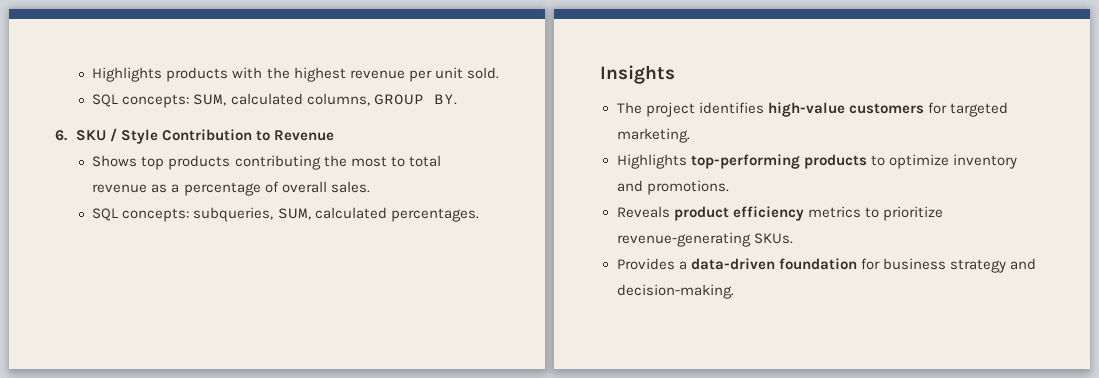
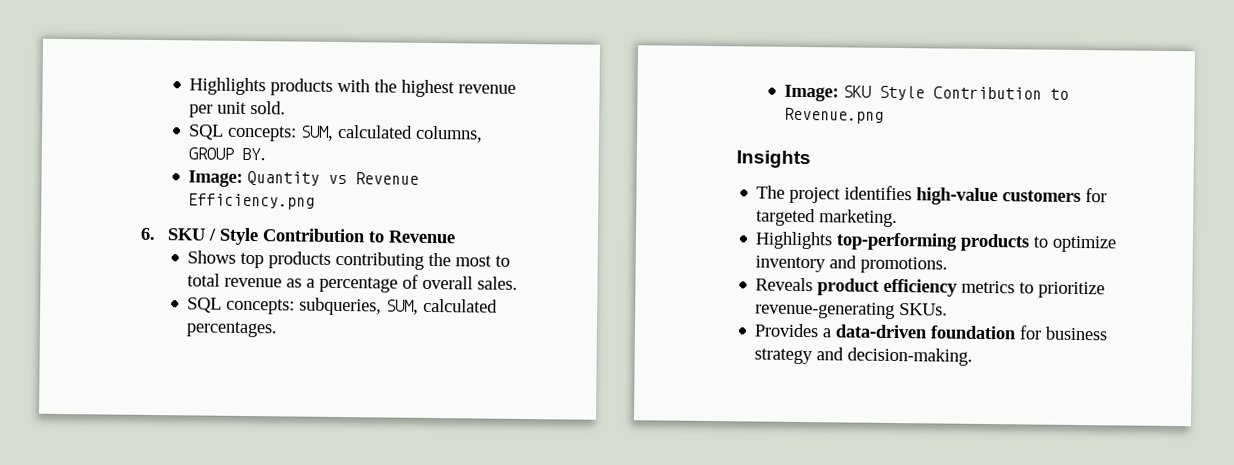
+ Image: Quantity vs Revenue Efficiency.png
+ Image: SKU Style Contribution to Revenue.png

